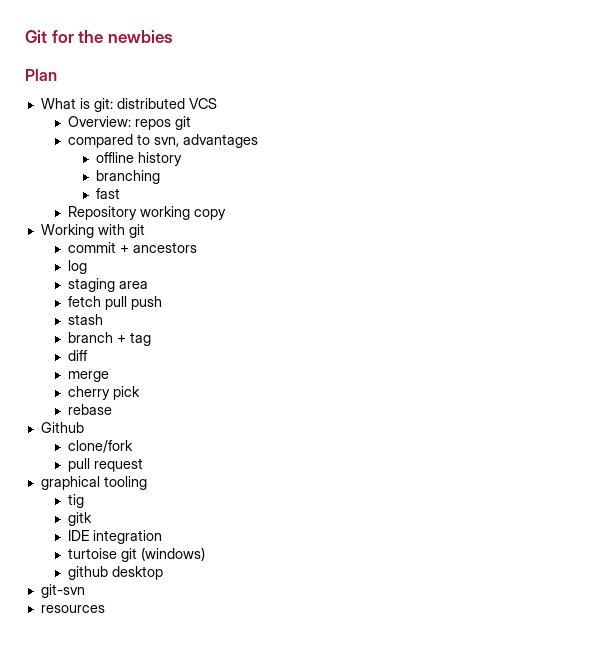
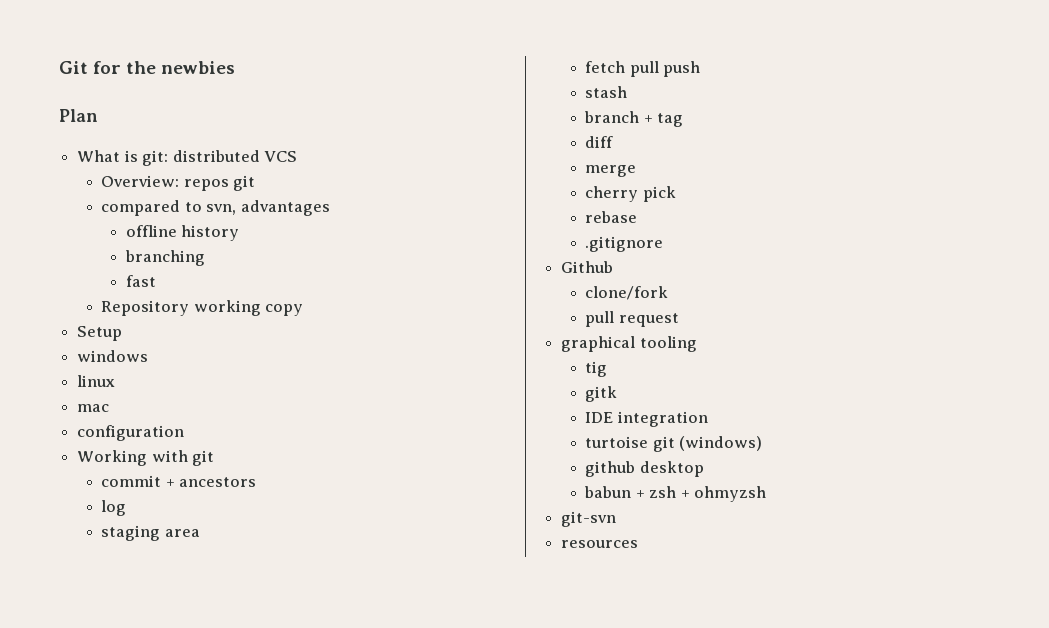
+ Setup
+ windows
+ linux
+ mac
+ configuration
+ .gitignore
+ babun + zsh + ohmyzsh

